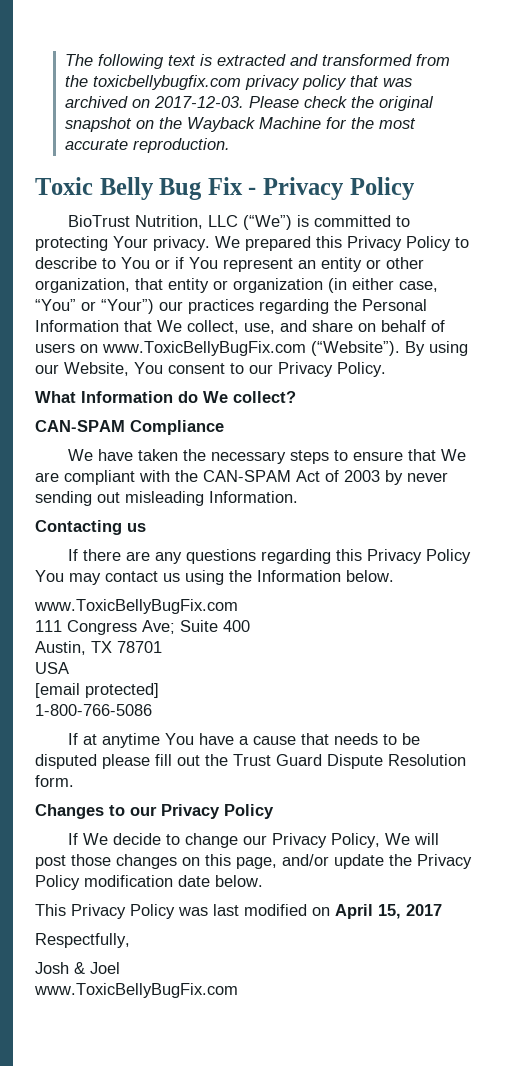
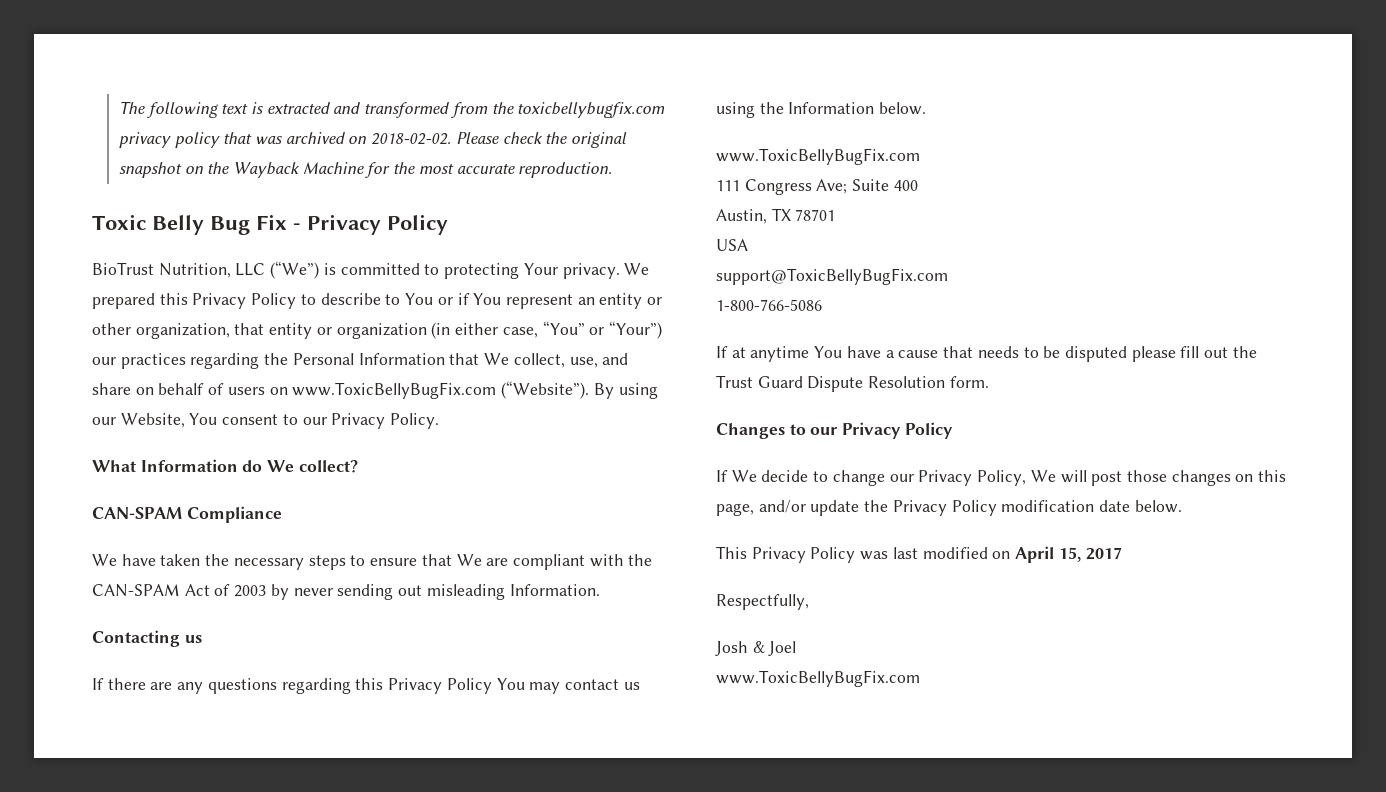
- The following text is extracted and transformed from the toxicbellybugfix.com privacy policy that was archived on 2017-12-03.
+ The following text is extracted and transformed from the toxicbellybugfix.com privacy policy that was archived on 2018-02-02.
- [email protected]
+ support@ToxicBellyBugFix.com

